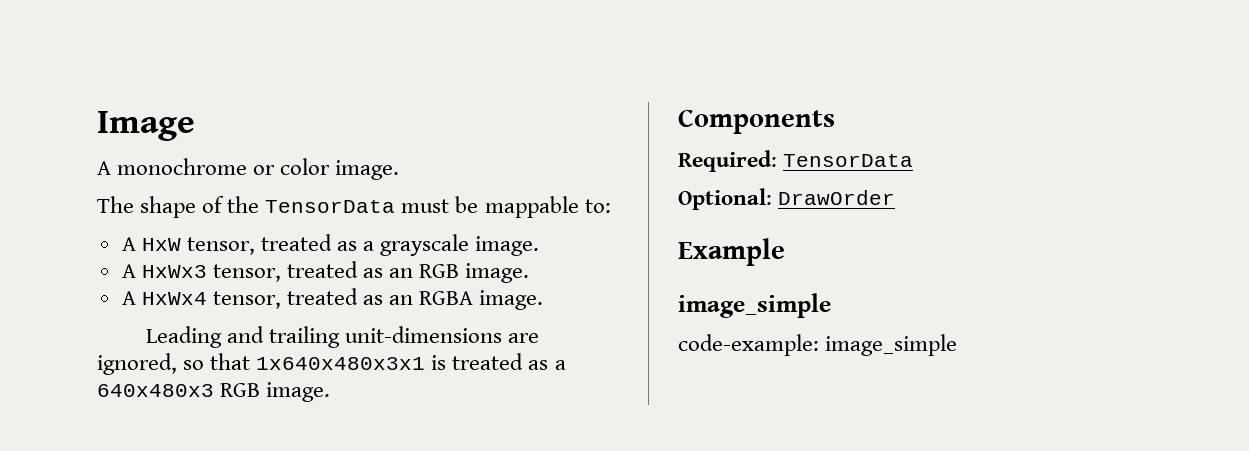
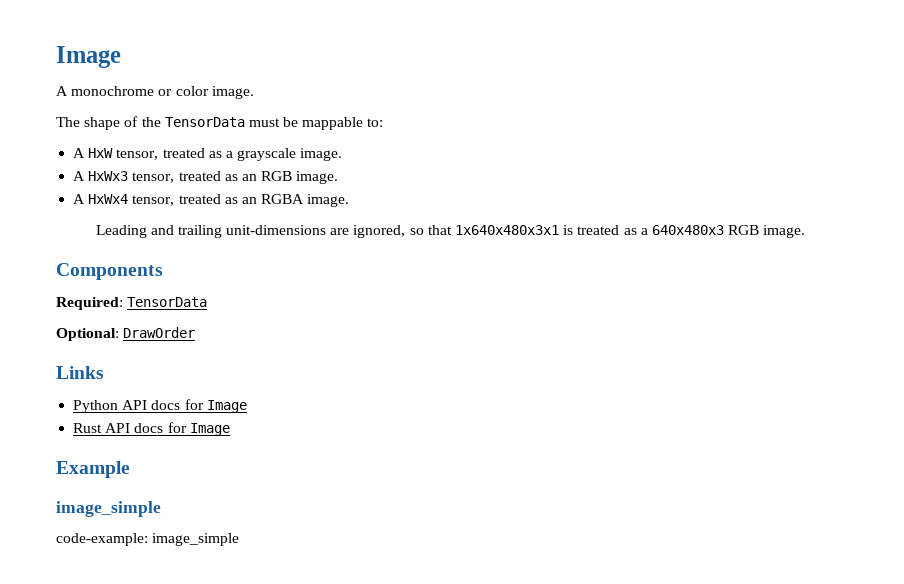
+ Links
+ Python API docs for Image
+ Rust API docs for Image

